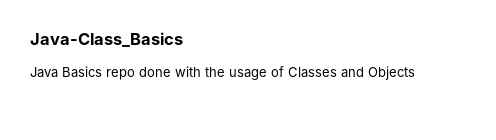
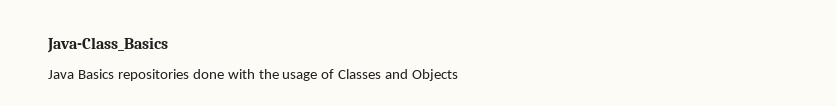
- Java Basics repo done with the usage of Classes and Objects
+ Java Basics repositories done with the usage of Classes and Objects

